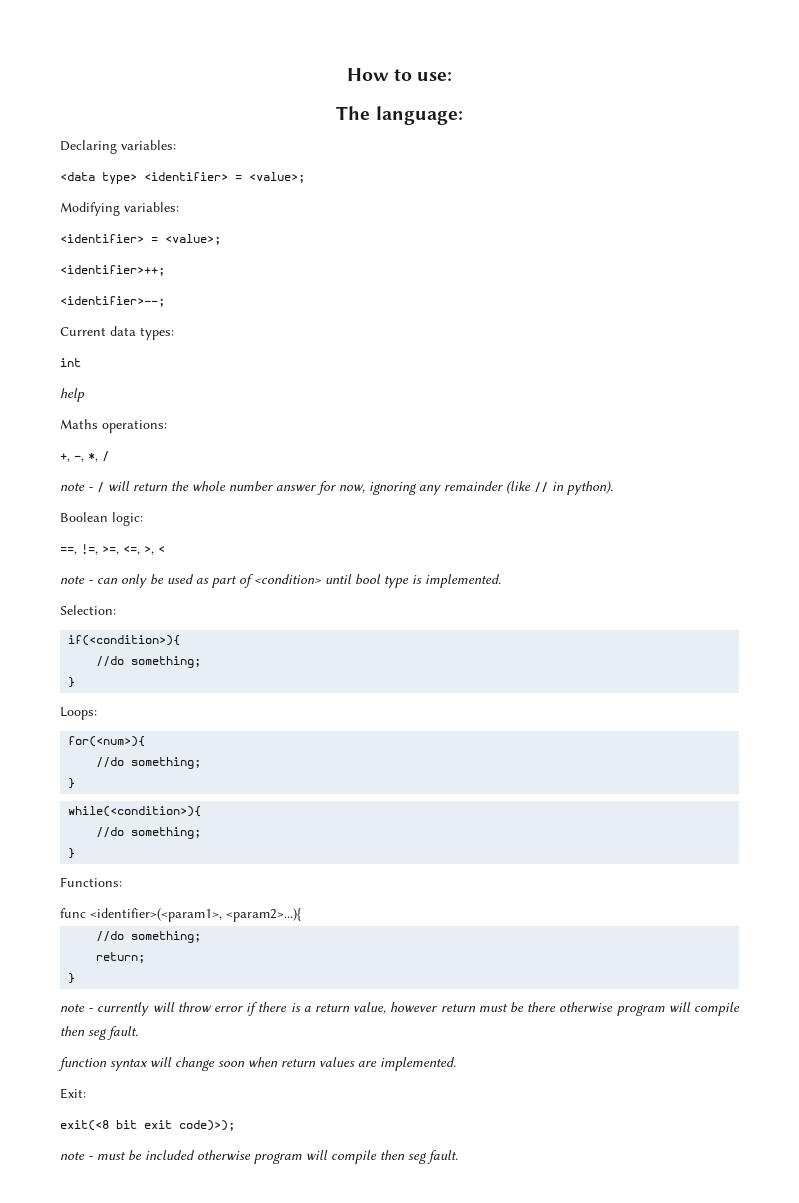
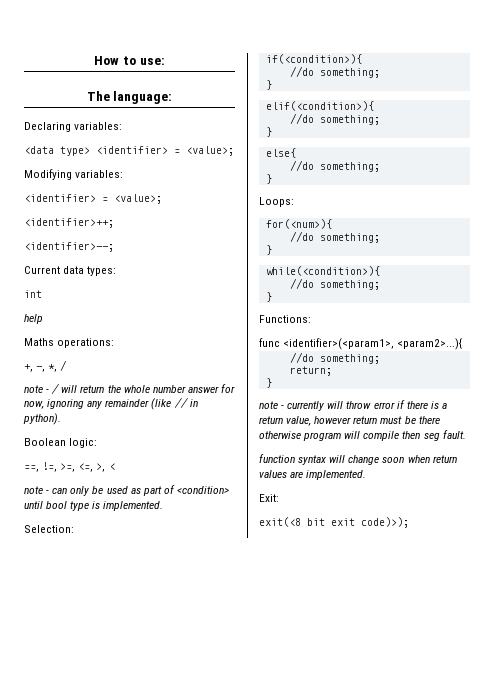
+ elif(<condition>){
+ //do something;
+ }
+ else{
+ //do something;
+ }
- note - must be included otherwise program will compile then seg fault.

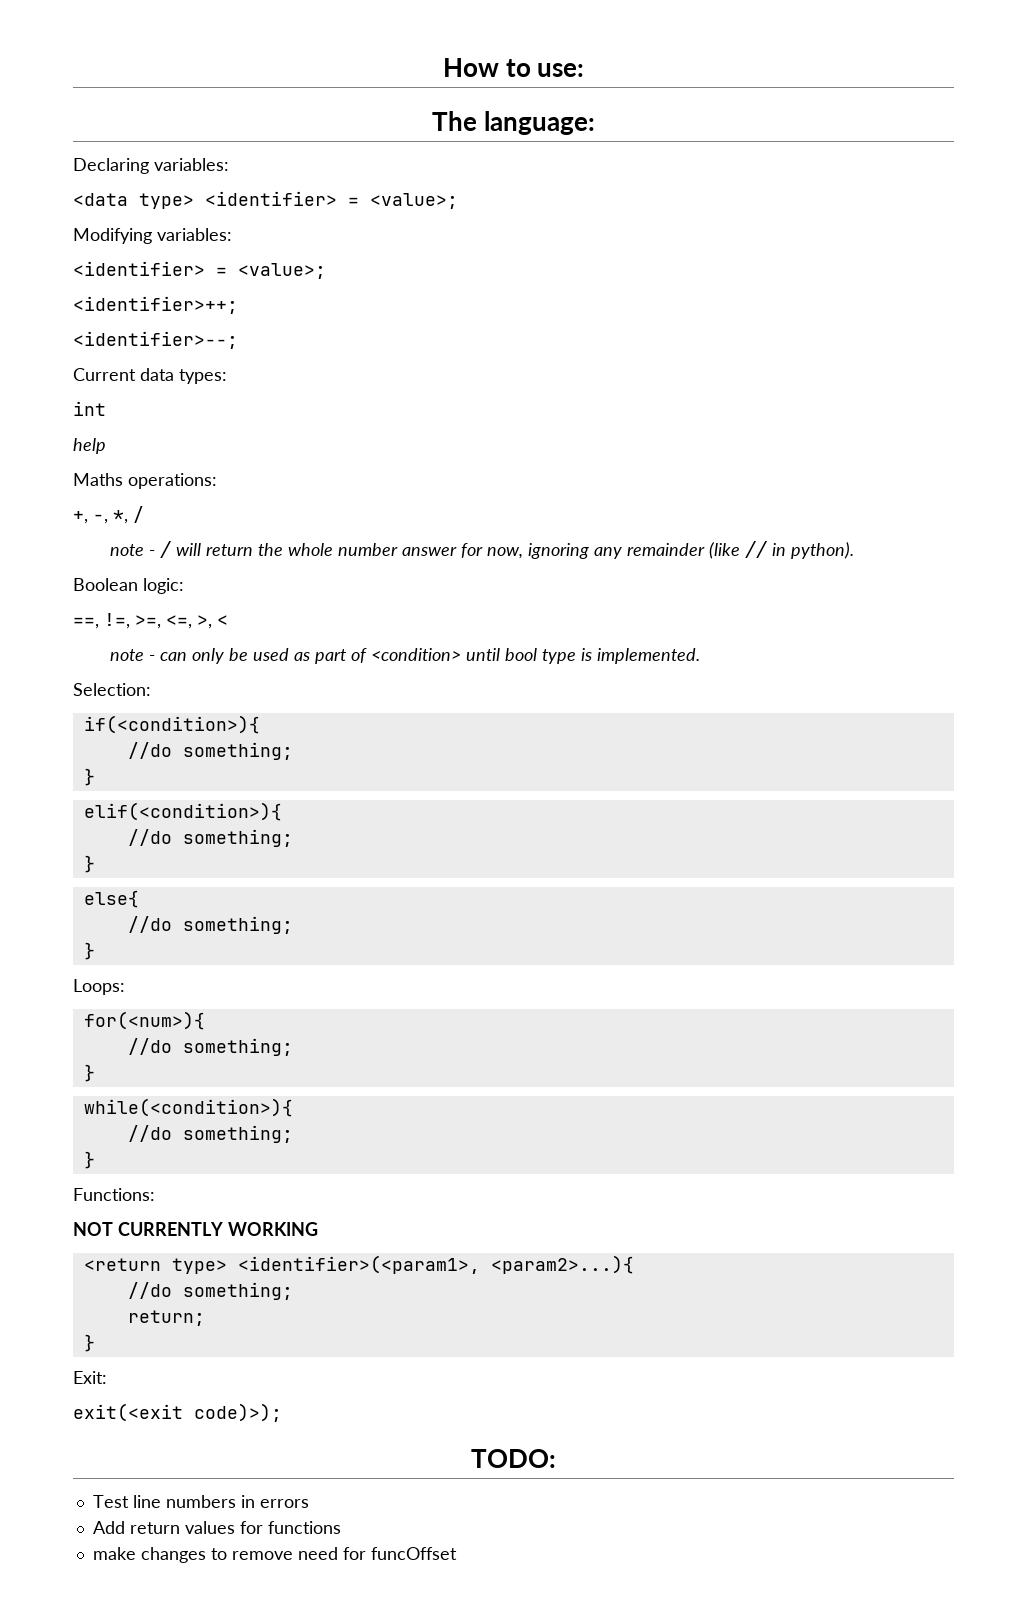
- func <identifier>(<param1>, <param2>...){
+ NOT CURRENTLY WORKING
+ <return type> <identifier>(<param1>, <param2>...){
- note - currently will throw error if there is a return value, however return must be there otherwise program will compile then seg fault.
- function syntax will change soon when return values are implemented.
  Exit:
- exit(<8 bit exit code)>);
+ exit(<exit code)>);
+ TODO:
+ Test line numbers in errors
+ Add return values for functions
+ make changes to remove need for funcOffset

